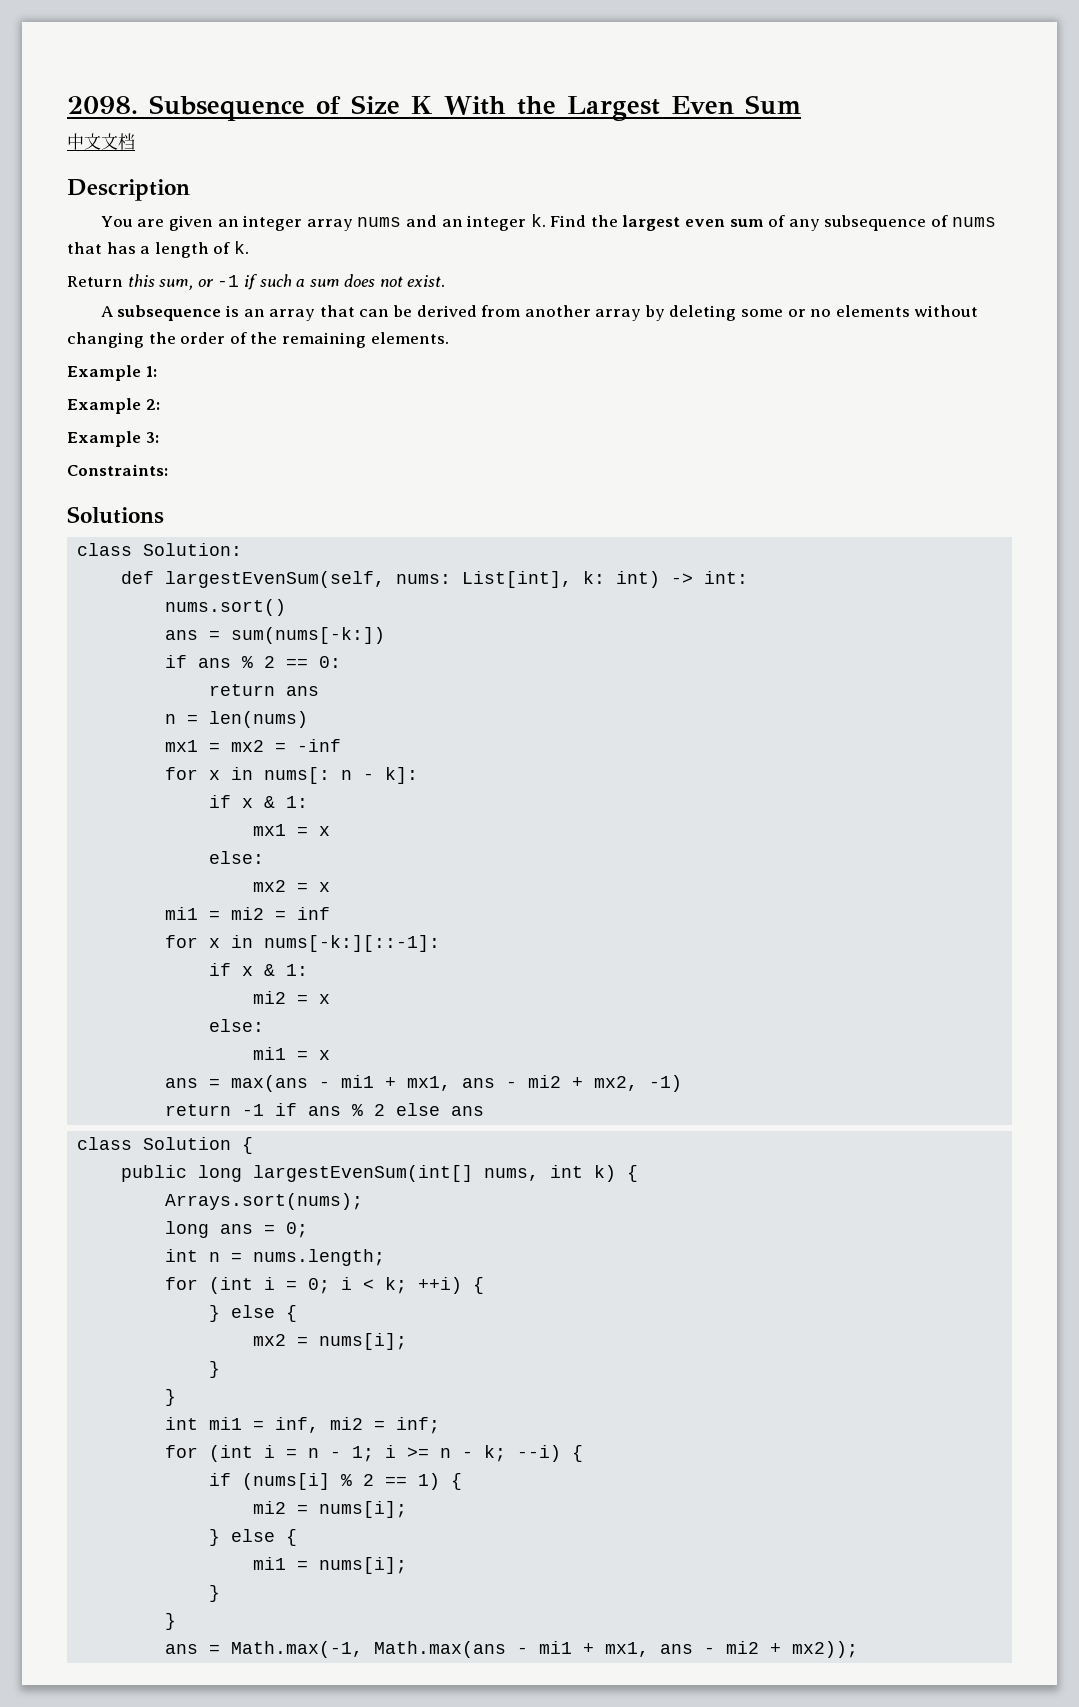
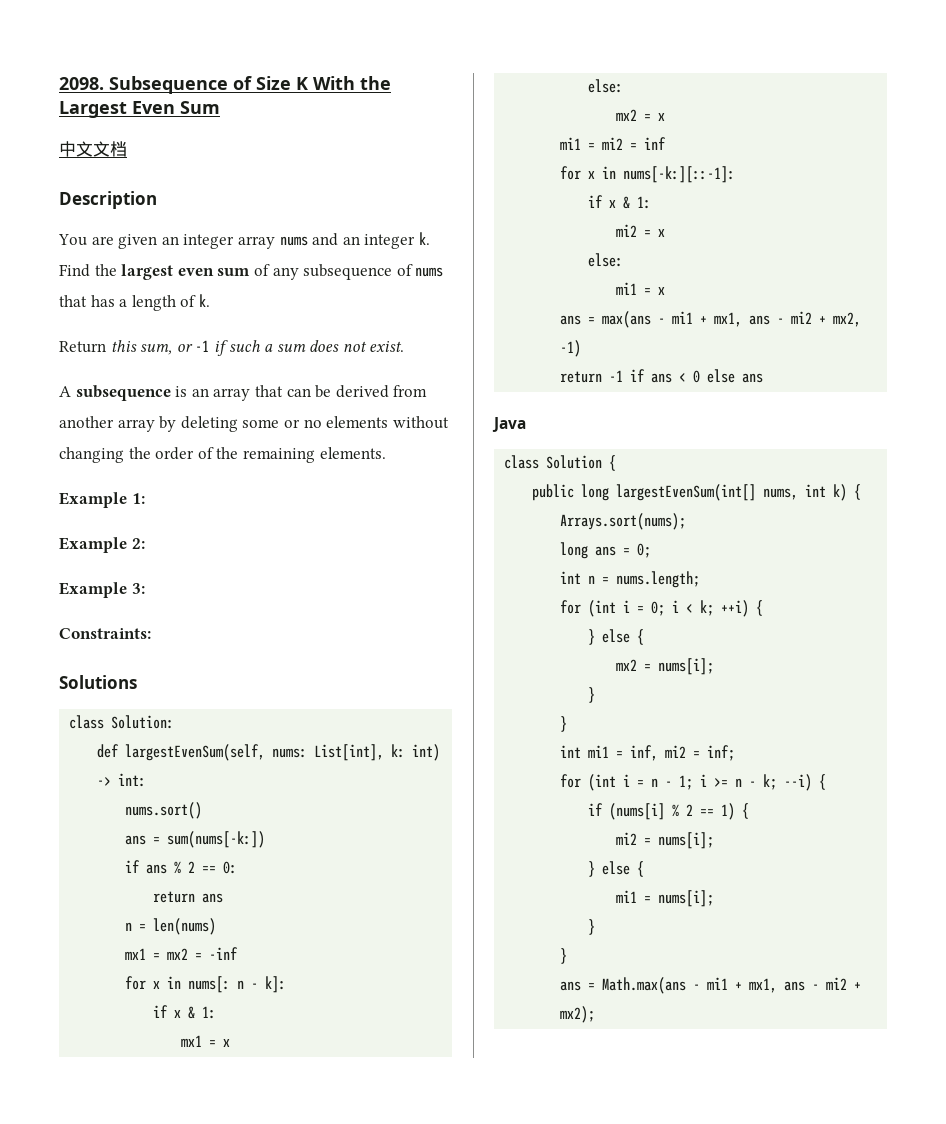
- return -1 if ans % 2 else ans
+ return -1 if ans < 0 else ans
+ Java
- ans = Math.max(-1, Math.max(ans - mi1 + mx1, ans - mi2 + mx2));
+ ans = Math.max(ans - mi1 + mx1, ans - mi2 + mx2);

